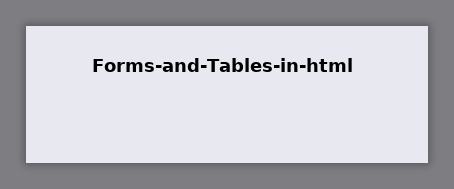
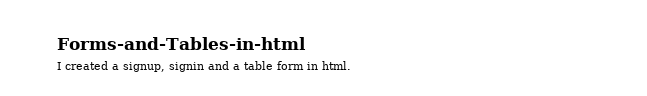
+ I created a signup, signin and a table form in html.

